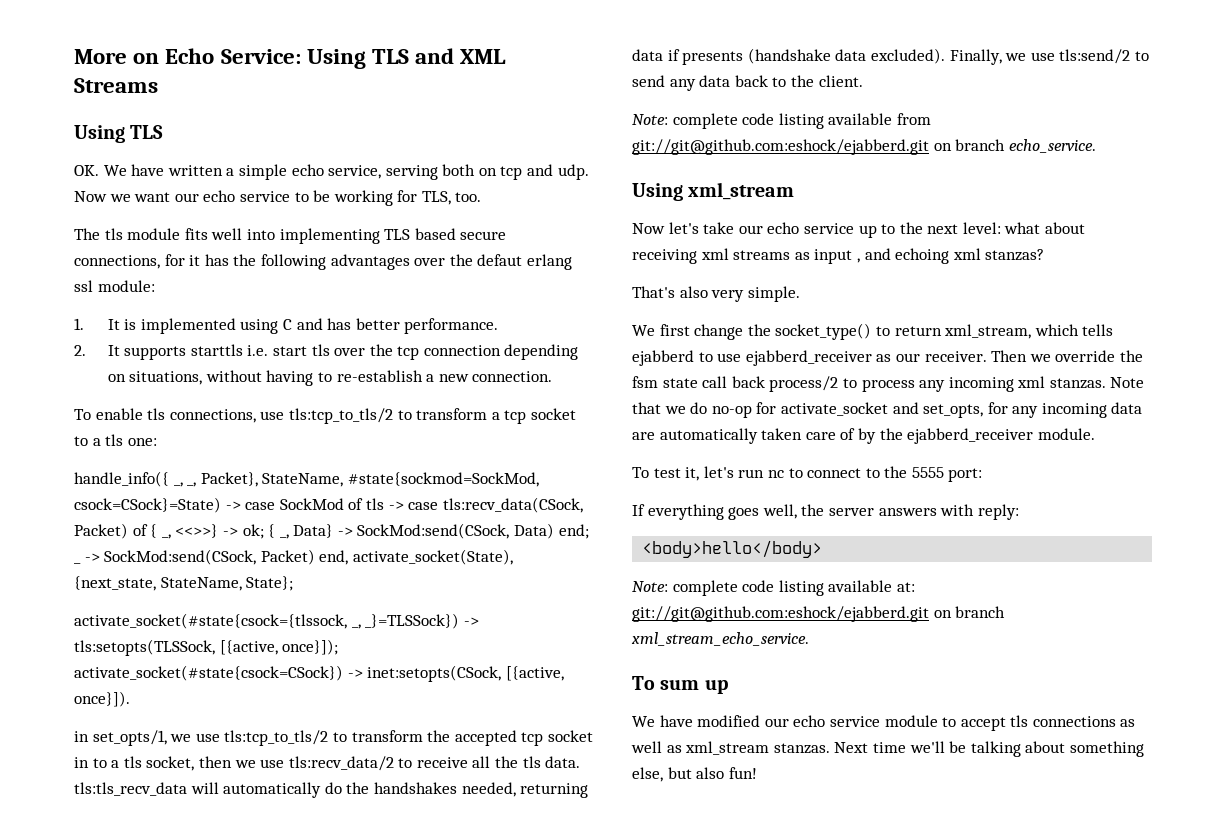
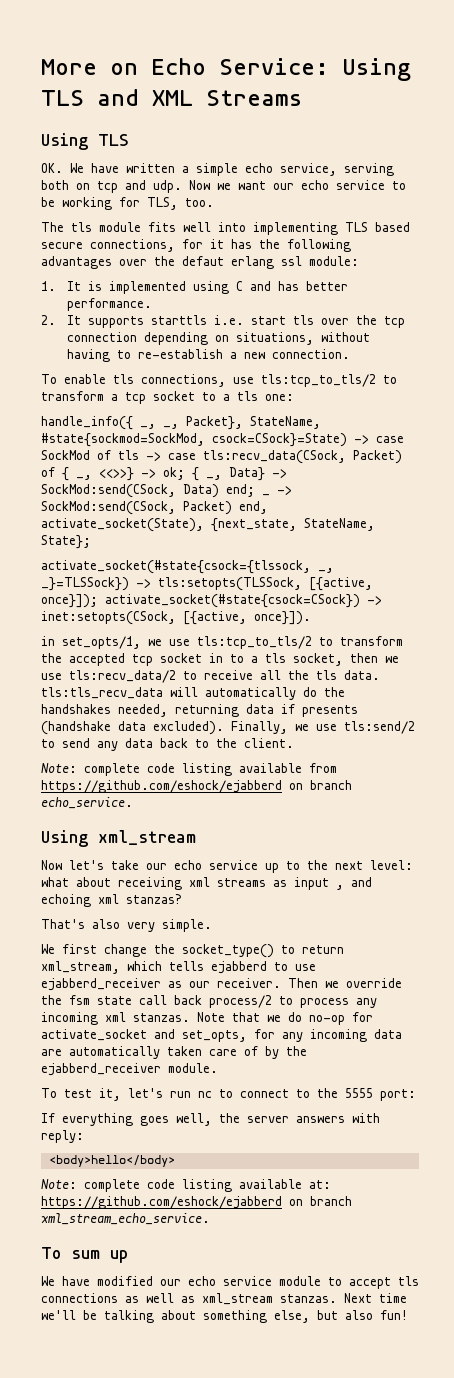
- Note: complete code listing available from git://git@github.com:eshock/ejabberd.git on branch echo_service.
+ Note: complete code listing available from https://github.com/eshock/ejabberd on branch echo_service.
- Note: complete code listing available at: git://git@github.com:eshock/ejabberd.git on branch xml_stream_echo_service.
+ Note: complete code listing available at: https://github.com/eshock/ejabberd on branch xml_stream_echo_service.

